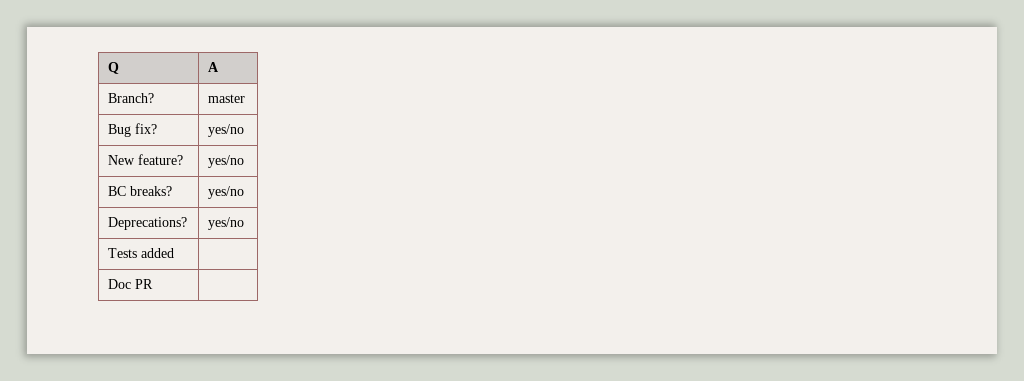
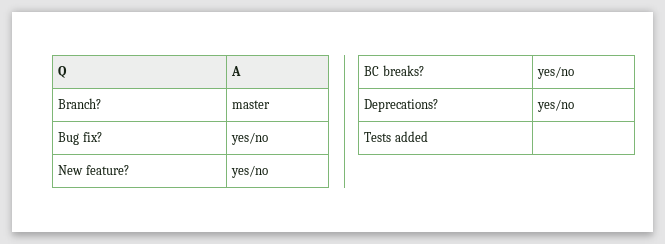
- Doc PR |

